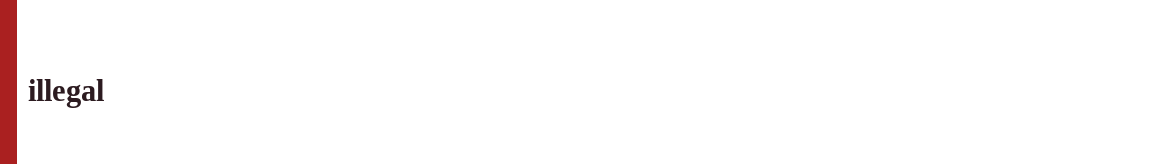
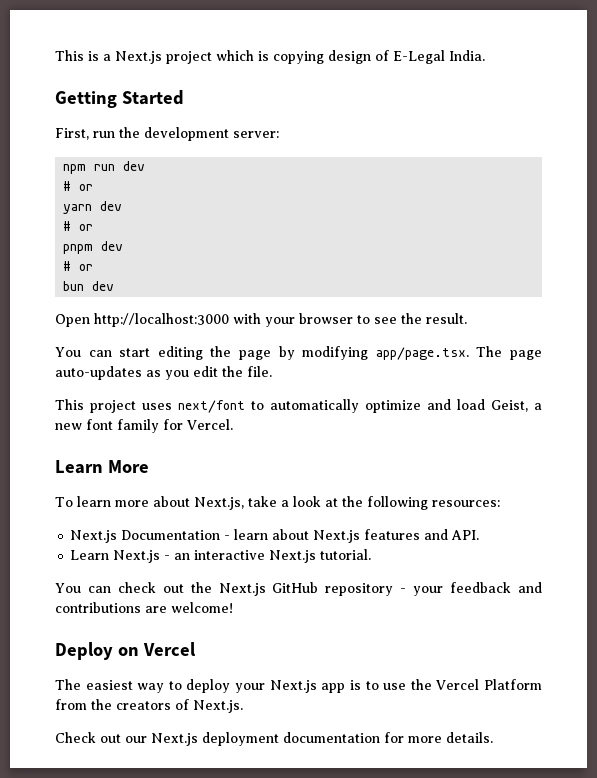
- illegal
+ This is a Next.js project which is copying design of E-Legal India.
+ Getting Started
+ First, run the development server:
+ npm run dev
+ # or
+ yarn dev
+ # or
+ pnpm dev
+ # or
+ bun dev
+ Open http://localhost:3000 with your browser to see the result.
+ You can start editing the page by modifying app/page.tsx. The page auto-updates as you edit the file.
+ This project uses next/font to automatically optimize and load Geist, a new font family for Vercel.
+ Learn More
+ To learn more about Next.js, take a look at the following resources:
+ Next.js Documentation - learn about Next.js features and API.
+ Learn Next.js - an interactive Next.js tutorial.
+ You can check out the Next.js GitHub repository - your feedback and contributions are welcome!
+ Deploy on Vercel
+ The easiest way to deploy your Next.js app is to use the Vercel Platform from the creators of Next.js.
+ Check out our Next.js deployment documentation for more details.

